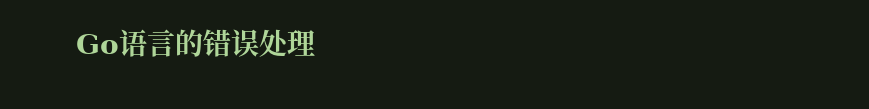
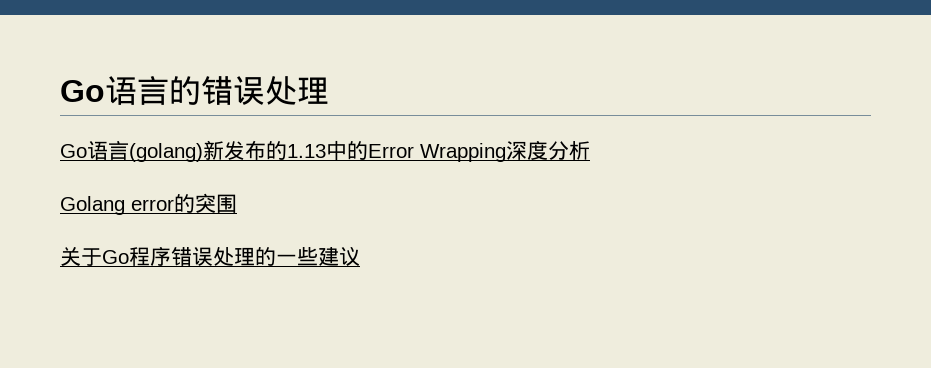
+ Go语言(golang)新发布的1.13中的Error Wrapping深度分析
+ Golang error的突围
+ 关于Go程序错误处理的一些建议

